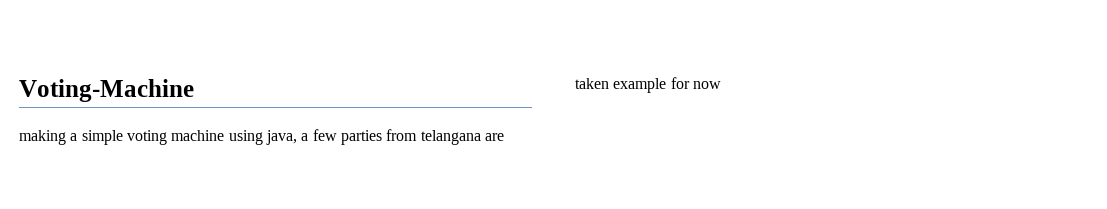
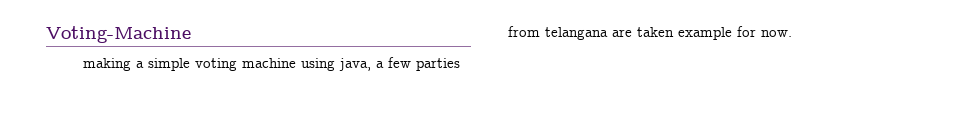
- making a simple voting machine using java, a few parties from telangana are taken example for now
+ making a simple voting machine using java, a few parties from telangana are taken example for now.

